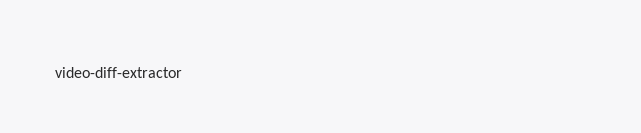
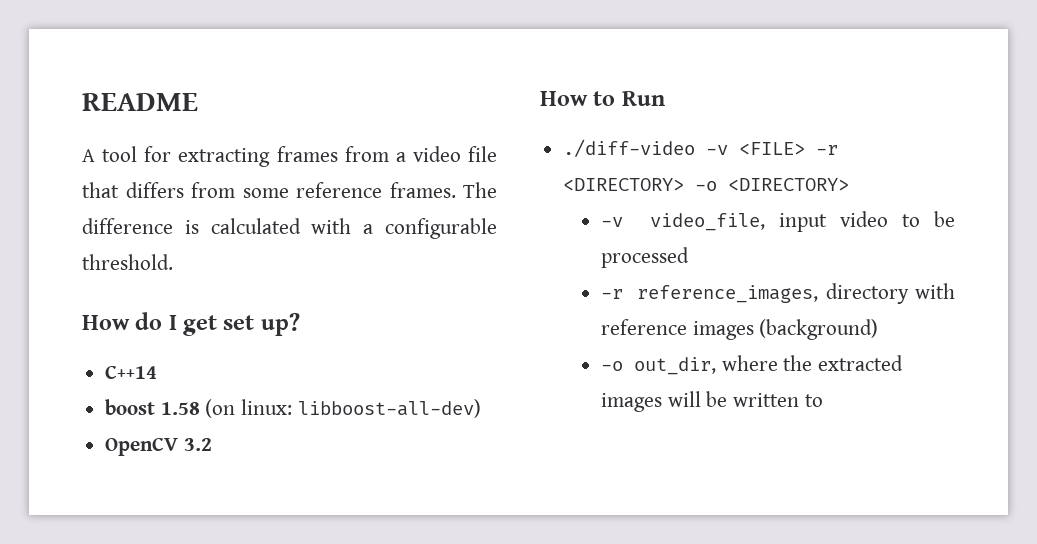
- video-diff-extractor
+ README
+ A tool for extracting frames from a video file that differs from some reference frames. The difference is calculated with a configurable threshold.
+ How do I get set up?
+ C++14
+ boost 1.58 (on linux: libboost-all-dev)
+ OpenCV 3.2
+ How to Run
+ ./diff-video -v <FILE> -r <DIRECTORY> -o <DIRECTORY>
+ -v video_file, input video to be processed
+ -r reference_images, directory with reference images (background)
+ -o out_dir, where the extracted images will be written to

